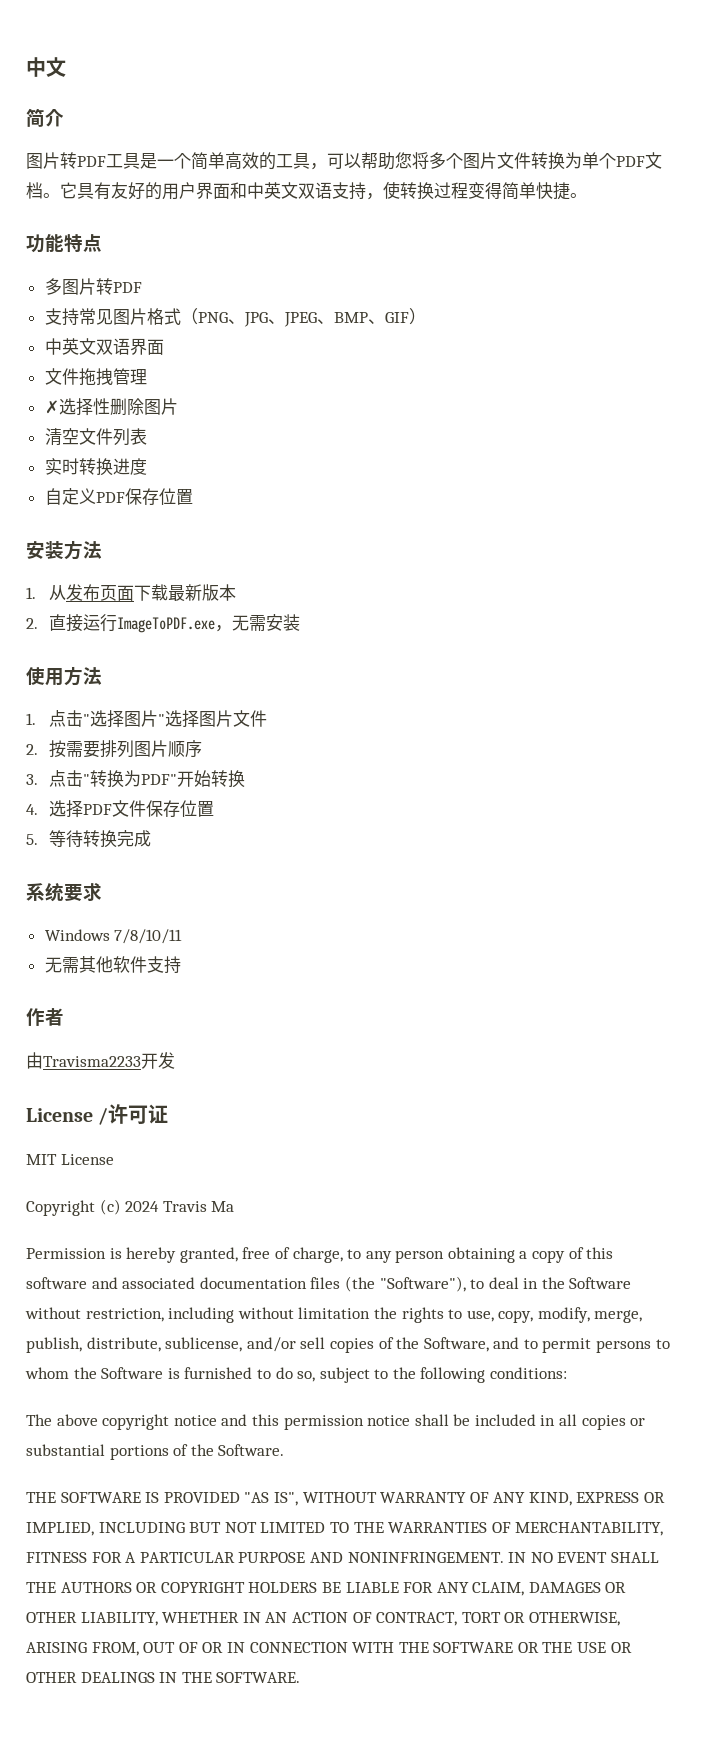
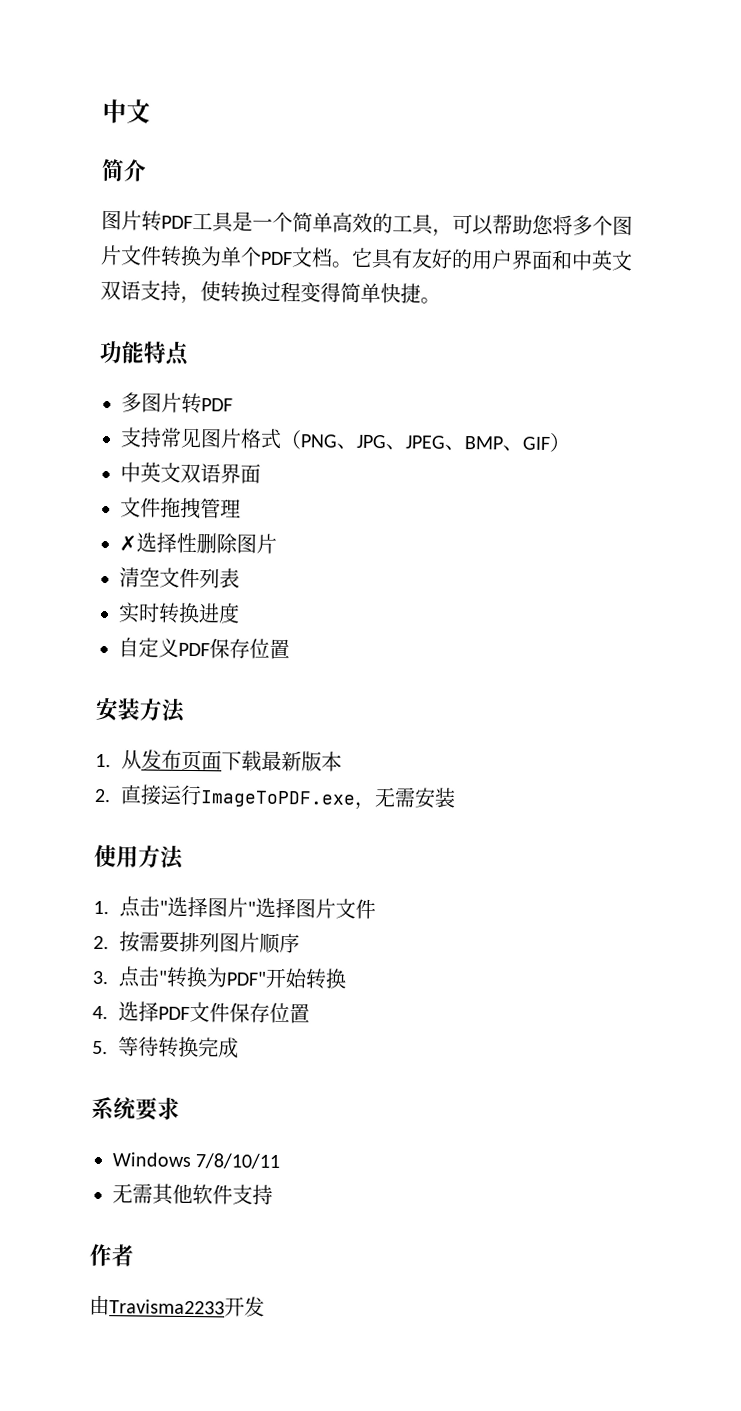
- License /许可证
- MIT License
- Copyright (c) 2024 Travis Ma
- Permission is hereby granted, free of charge, to any person obtaining a copy of this software and associated documentation files (the "Software"), to deal in the Software without restriction, including without limitation the rights to use, copy, modify, merge, publish, distribute, sublicense, and/or sell copies of the Software, and to permit persons to whom the Software is furnished to do so, subject to the following conditions:
- The above copyright notice and this permission notice shall be included in all copies or substantial portions of the Software.
- THE SOFTWARE IS PROVIDED "AS IS", WITHOUT WARRANTY OF ANY KIND, EXPRESS OR IMPLIED, INCLUDING BUT NOT LIMITED TO THE WARRANTIES OF MERCHANTABILITY, FITNESS FOR A PARTICULAR PURPOSE AND NONINFRINGEMENT. IN NO EVENT SHALL THE AUTHORS OR COPYRIGHT HOLDERS BE LIABLE FOR ANY CLAIM, DAMAGES OR OTHER LIABILITY, WHETHER IN AN ACTION OF CONTRACT, TORT OR OTHERWISE, ARISING FROM, OUT OF OR IN CONNECTION WITH THE SOFTWARE OR THE USE OR OTHER DEALINGS IN THE SOFTWARE.

